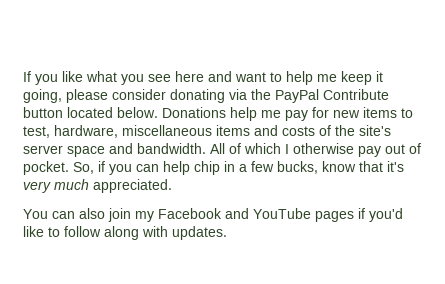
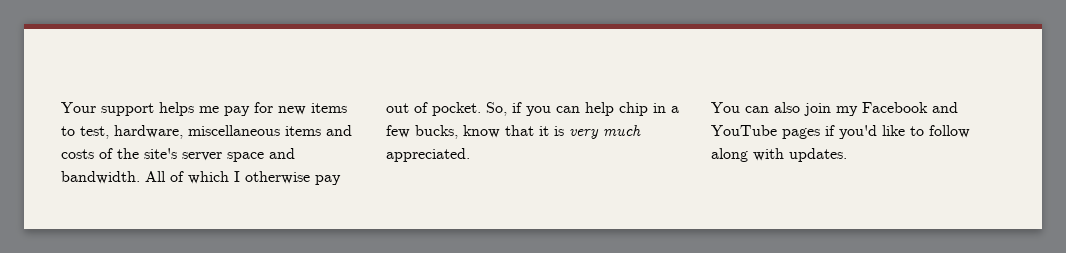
- If you like what you see here and want to help me keep it going, please consider donating via the PayPal Contribute button located below. Donations help me pay for new items to test, hardware, miscellaneous items and costs of the site's server space and bandwidth.
+ Your support helps me pay for new items to test, hardware, miscellaneous items and costs of the site's server space and bandwidth.
- So, if you can help chip in a few bucks, know that it's very much appreciated.
+ So, if you can help chip in a few bucks, know that it is very much appreciated.

